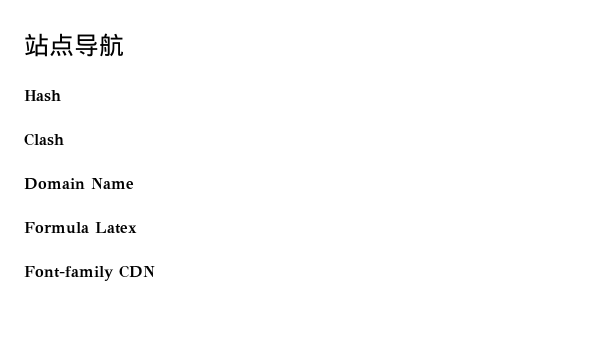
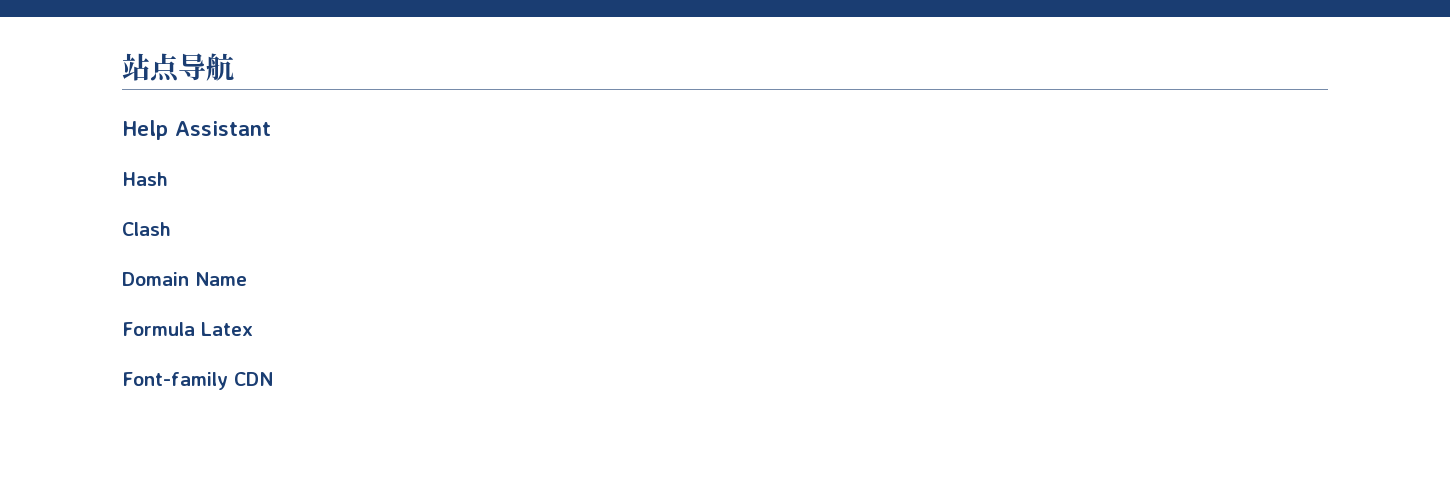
+ Help Assistant

